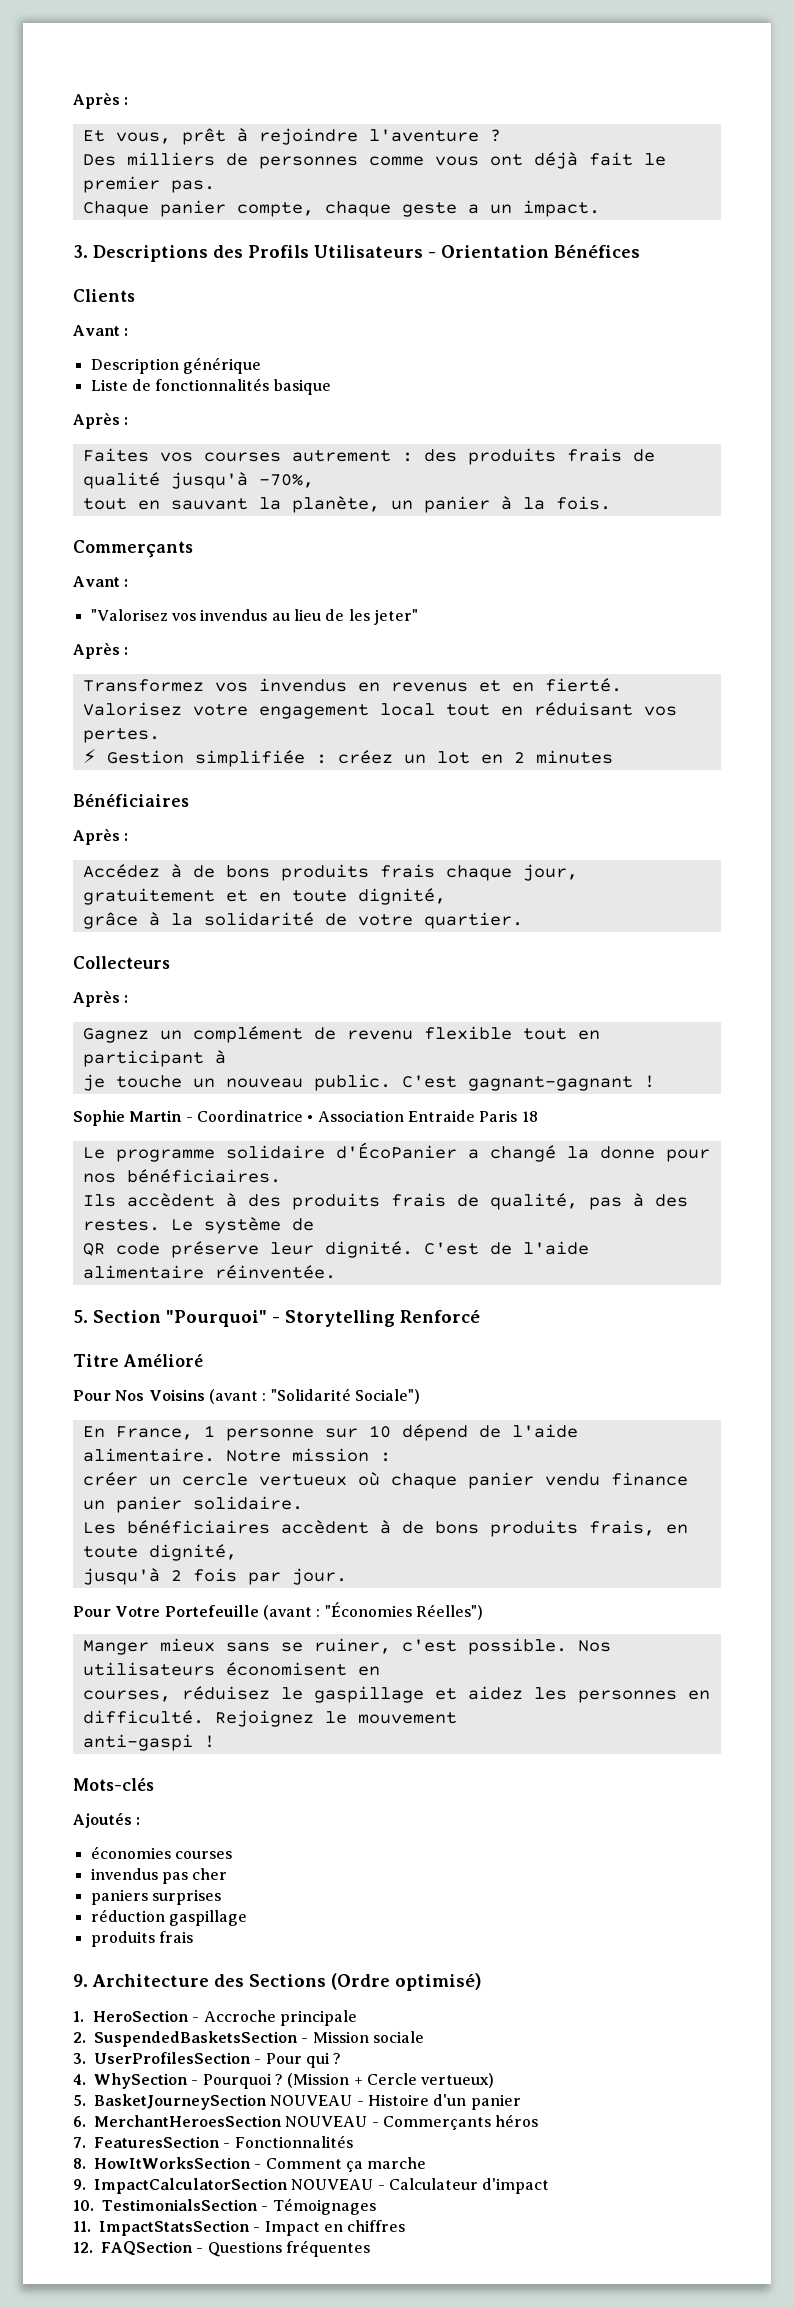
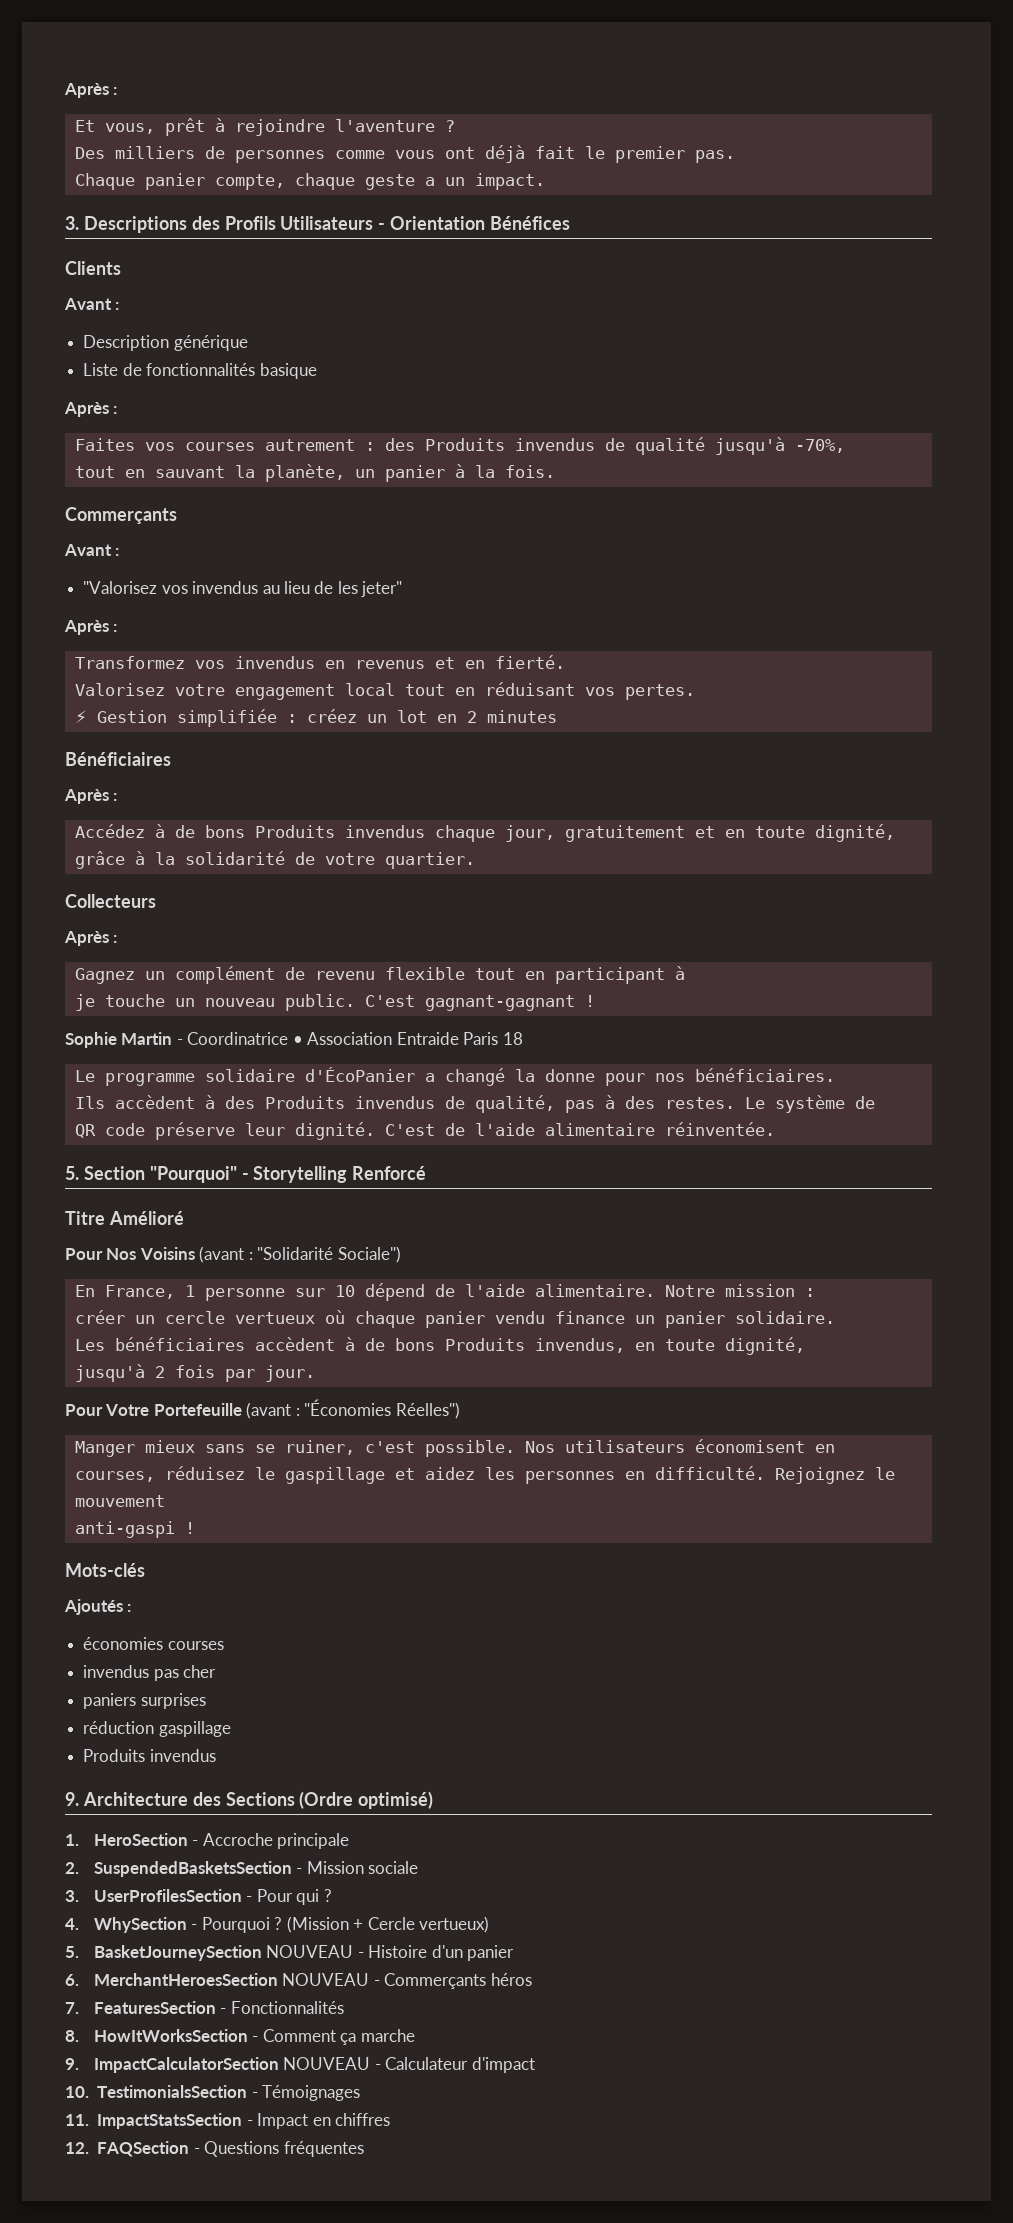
- Faites vos courses autrement : des produits frais de qualité jusqu'à -70%,
+ Faites vos courses autrement : des Produits invendus de qualité jusqu'à -70%,
- Accédez à de bons produits frais chaque jour, gratuitement et en toute dignité,
+ Accédez à de bons Produits invendus chaque jour, gratuitement et en toute dignité,
- Ils accèdent à des produits frais de qualité, pas à des restes.
+ Ils accèdent à des Produits invendus de qualité, pas à des restes.
- Les bénéficiaires accèdent à de bons produits frais, en toute dignité,
+ Les bénéficiaires accèdent à de bons Produits invendus, en toute dignité,
  réduction gaspillage
- produits frais
+ Produits invendus

